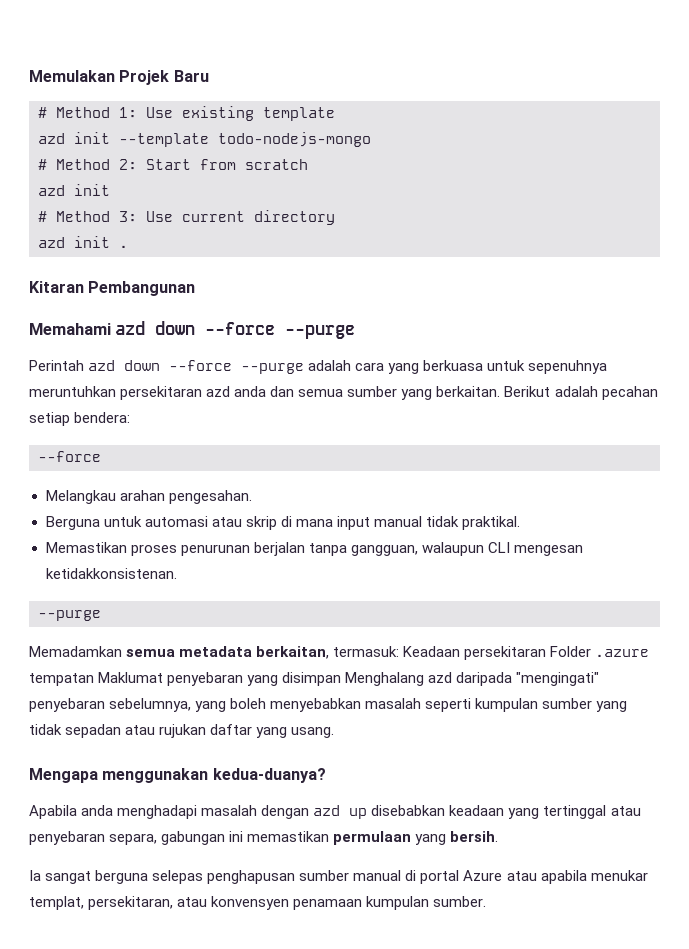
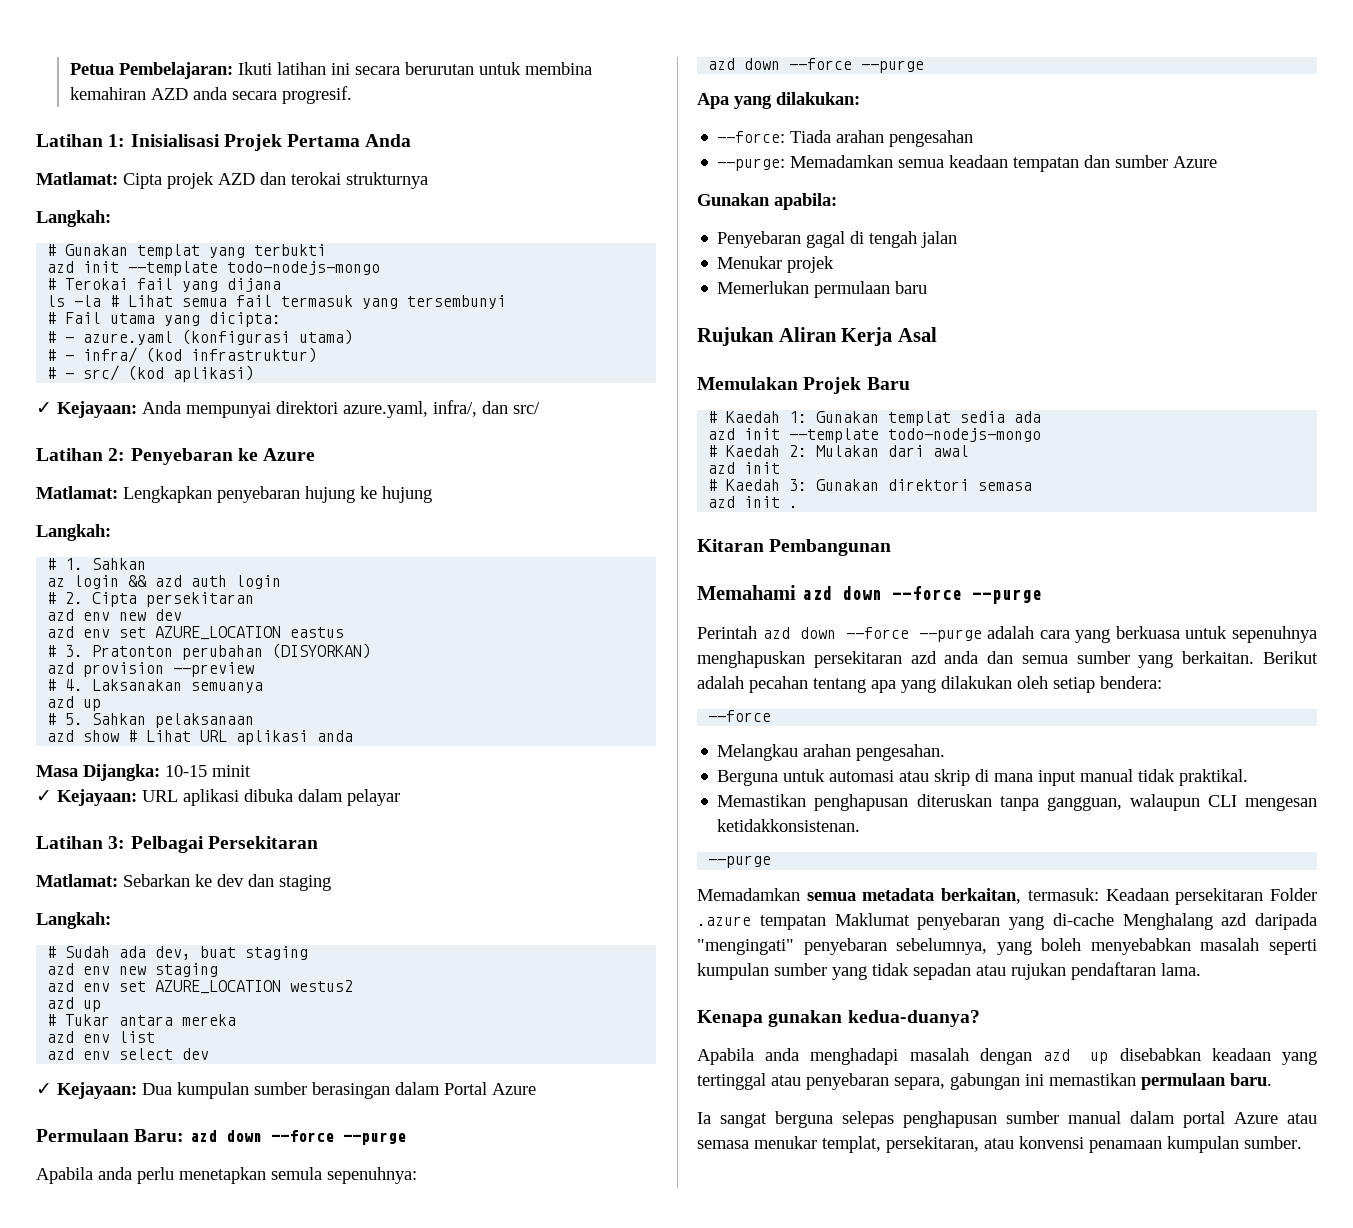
+ Petua Pembelajaran: Ikuti latihan ini secara berurutan untuk membina kemahiran AZD anda secara progresif.
+ Latihan 1: Inisialisasi Projek Pertama Anda
+ Matlamat: Cipta projek AZD dan terokai strukturnya
+ Langkah:
+ # Gunakan templat yang terbukti
+ azd init --template todo-nodejs-mongo
+ # Terokai fail yang dijana
+ ls -la # Lihat semua fail termasuk yang tersembunyi
+ # Fail utama yang dicipta:
+ # - azure.yaml (konfigurasi utama)
+ # - infra/ (kod infrastruktur)
+ # - src/ (kod aplikasi)
+ ✓ Kejayaan: Anda mempunyai direktori azure.yaml, infra/, dan src/
+ Latihan 2: Penyebaran ke Azure
+ Matlamat: Lengkapkan penyebaran hujung ke hujung
+ Langkah:
+ # 1. Sahkan
+ az login && azd auth login
+ # 2. Cipta persekitaran
+ azd env new dev
+ azd env set AZURE_LOCATION eastus
+ # 3. Pratonton perubahan (DISYORKAN)
+ azd provision --preview
+ # 4. Laksanakan semuanya
+ azd up
+ # 5. Sahkan pelaksanaan
+ azd show # Lihat URL aplikasi anda
+ Masa Dijangka: 10-15 minit
+ ✓ Kejayaan: URL aplikasi dibuka dalam pelayar
+ Latihan 3: Pelbagai Persekitaran
+ Matlamat: Sebarkan ke dev dan staging
+ Langkah:
+ # Sudah ada dev, buat staging
+ azd env new staging
+ azd env set AZURE_LOCATION westus2
+ azd up
+ # Tukar antara mereka
+ azd env list
+ azd env select dev
+ ✓ Kejayaan: Dua kumpulan sumber berasingan dalam Portal Azure
+ Permulaan Baru: azd down --force --purge
+ Apabila anda perlu menetapkan semula sepenuhnya:
+ azd down --force --purge
+ Apa yang dilakukan:
+ --force: Tiada arahan pengesahan
+ --purge: Memadamkan semua keadaan tempatan dan sumber Azure
+ Gunakan apabila:
+ Penyebaran gagal di tengah jalan
+ Menukar projek
+ Memerlukan permulaan baru
+ Rujukan Aliran Kerja Asal
  Memulakan Projek Baru
- # Method 1: Use existing template
+ # Kaedah 1: Gunakan templat sedia ada
  azd init --template todo-nodejs-mongo
- # Method 2: Start from scratch
+ # Kaedah 2: Mulakan dari awal
  azd init
- # Method 3: Use current directory
+ # Kaedah 3: Gunakan direktori semasa
- Perintah azd down --force --purge adalah cara yang berkuasa untuk sepenuhnya meruntuhkan persekitaran azd anda dan semua sumber yang berkaitan.
+ Perintah azd down --force --purge adalah cara yang berkuasa untuk sepenuhnya menghapuskan persekitaran azd anda dan semua sumber yang berkaitan.
- Berikut adalah pecahan setiap bendera:
+ Berikut adalah pecahan tentang apa yang dilakukan oleh setiap bendera:
- Memastikan proses penurunan berjalan tanpa gangguan, walaupun CLI mengesan ketidakkonsistenan.
+ Memastikan penghapusan diteruskan tanpa gangguan, walaupun CLI mengesan ketidakkonsistenan.
- Memadamkan semua metadata berkaitan, termasuk: Keadaan persekitaran Folder .azure tempatan Maklumat penyebaran yang disimpan Menghalang azd daripada "mengingati" penyebaran sebelumnya, yang boleh menyebabkan masalah seperti kumpulan sumber yang tidak sepadan atau rujukan daftar yang usang.
- Mengapa menggunakan kedua-duanya?
+ Memadamkan semua metadata berkaitan, termasuk: Keadaan persekitaran Folder .azure tempatan Maklumat penyebaran yang di-cache Menghalang azd daripada "mengingati" penyebaran sebelumnya, yang boleh menyebabkan masalah seperti kumpulan sumber yang tidak sepadan atau rujukan pendaftaran lama.
+ Kenapa gunakan kedua-duanya?
- Apabila anda menghadapi masalah dengan azd up disebabkan keadaan yang tertinggal atau penyebaran separa, gabungan ini memastikan permulaan yang bersih.
+ Apabila anda menghadapi masalah dengan azd up disebabkan keadaan yang tertinggal atau penyebaran separa, gabungan ini memastikan permulaan baru.
- Ia sangat berguna selepas penghapusan sumber manual di portal Azure atau apabila menukar templat, persekitaran, atau konvensyen penamaan kumpulan sumber.
+ Ia sangat berguna selepas penghapusan sumber manual dalam portal Azure atau semasa menukar templat, persekitaran, atau konvensi penamaan kumpulan sumber.

